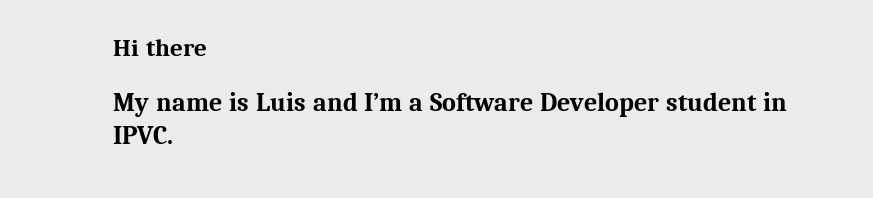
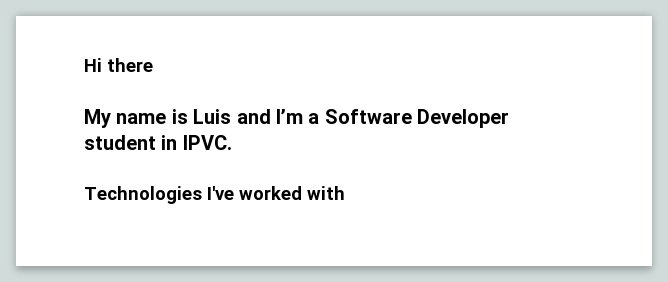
+ Technologies I've worked with

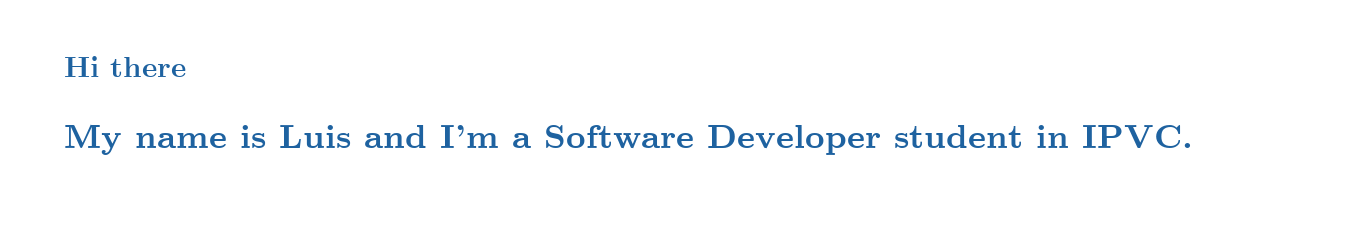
- Technologies I've worked with

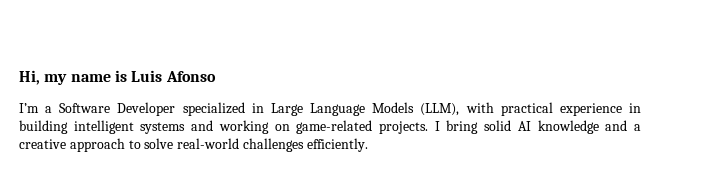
- Hi there
- My name is Luis and I’m a Software Developer student in IPVC.
+ Hi, my name is Luis Afonso
+ I’m a Software Developer specialized in Large Language Models (LLM), with practical experience in building intelligent systems and working on game-related projects. I bring solid AI knowledge and a creative approach to solve real-world challenges efficiently.

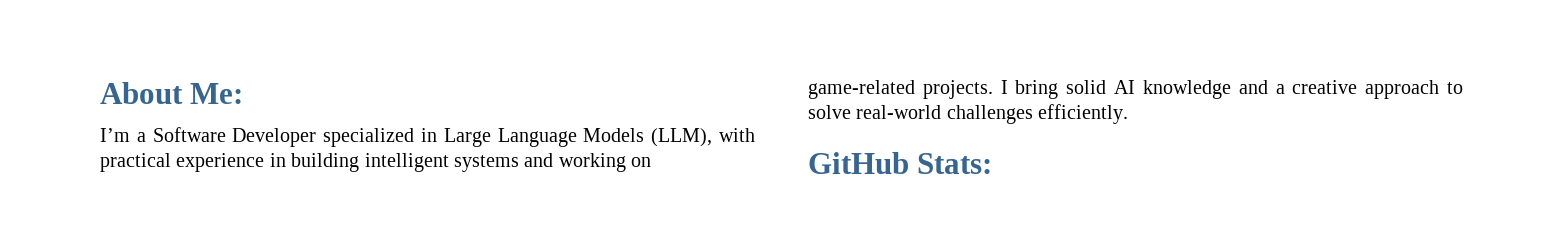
- Hi, my name is Luis Afonso
+ About Me:
+ GitHub Stats:

